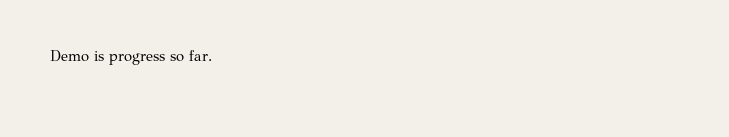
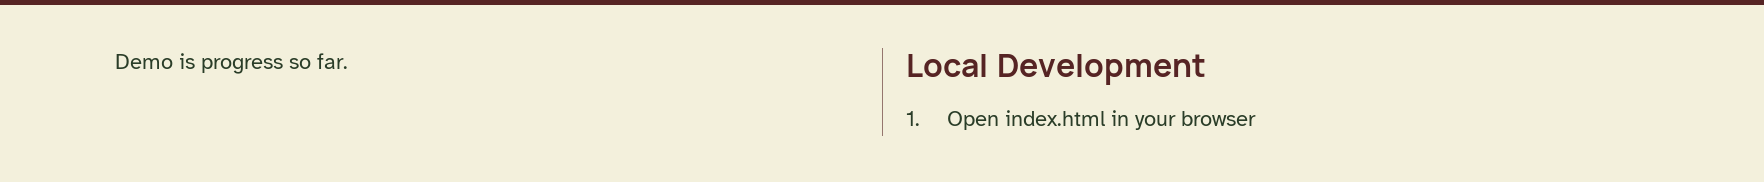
+ Local Development
+ 1. Open index.html in your browser

